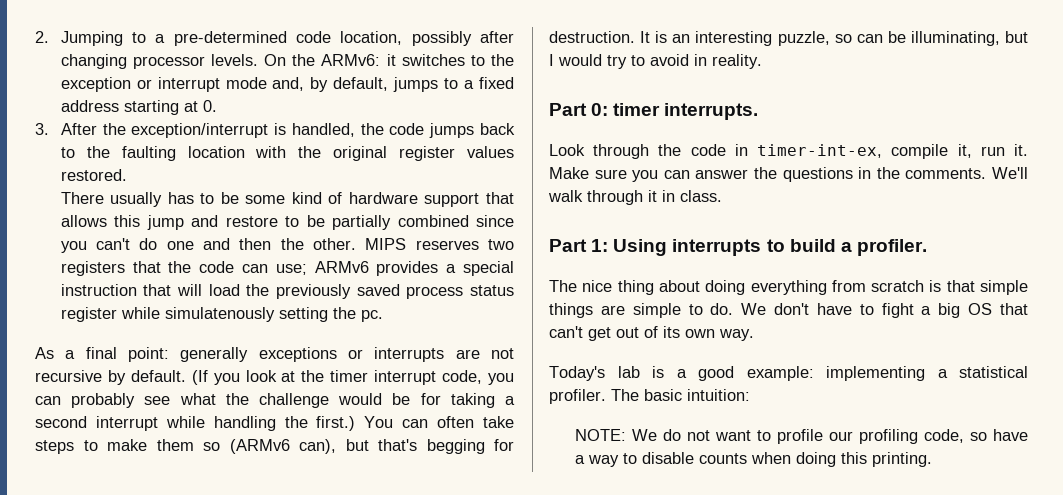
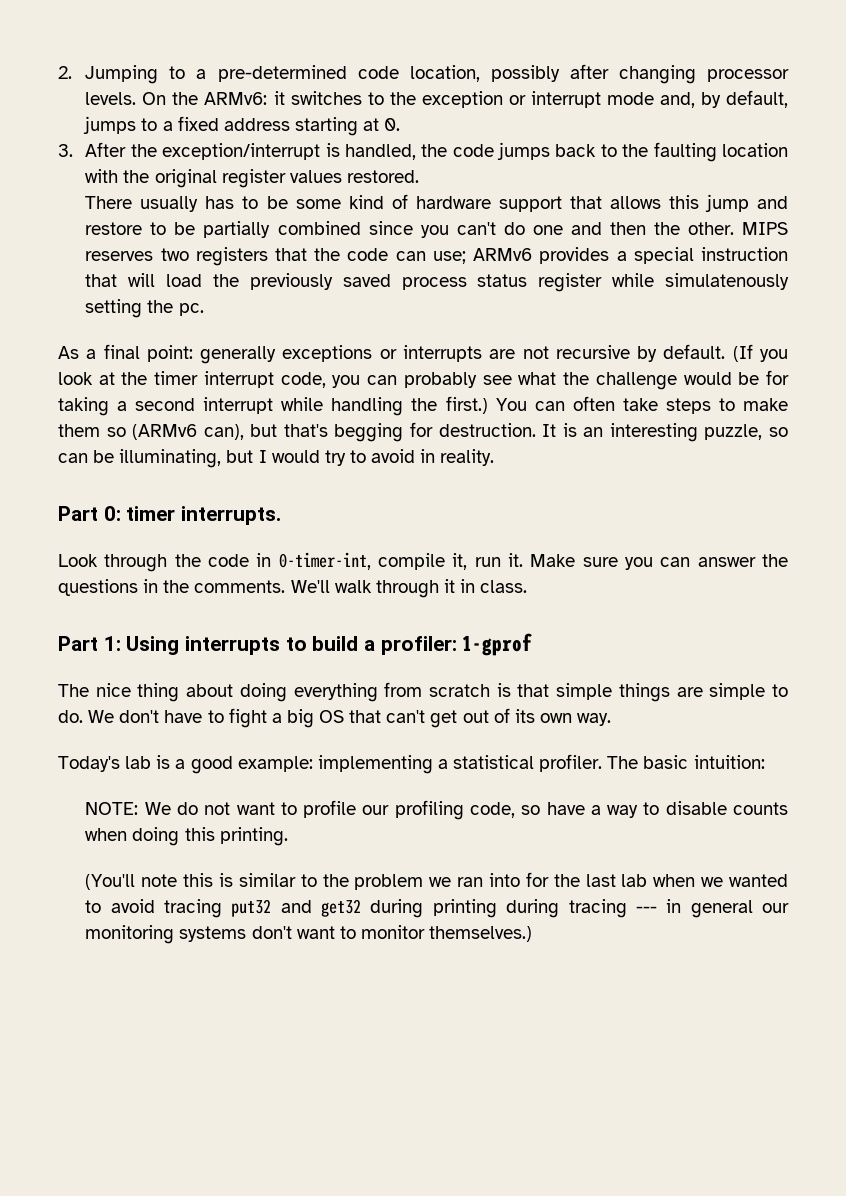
- Look through the code in timer-int-ex, compile it, run it.
+ Look through the code in 0-timer-int, compile it, run it.
- Part 1: Using interrupts to build a profiler.
+ Part 1: Using interrupts to build a profiler: 1-gprof
+ (You'll note this is similar to the problem we ran into for the last lab when we wanted to avoid tracing put32 and get32 during printing during tracing --- in general our monitoring systems don't want to monitor themselves.)

